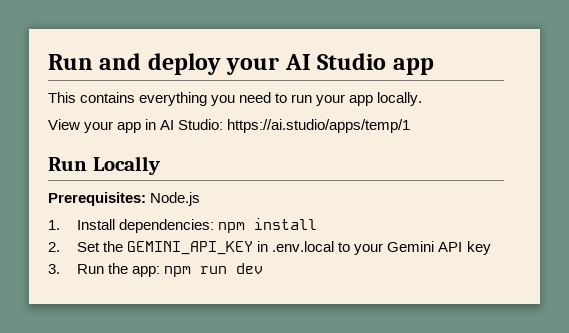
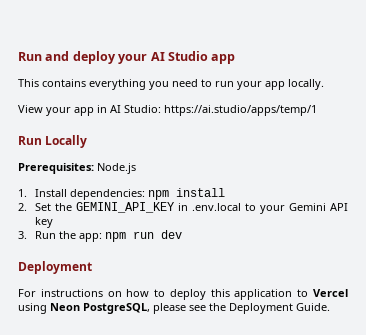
  3. Run the app: npm run dev
+ Deployment
+ For instructions on how to deploy this application to Vercel using Neon PostgreSQL, please see the Deployment Guide.

